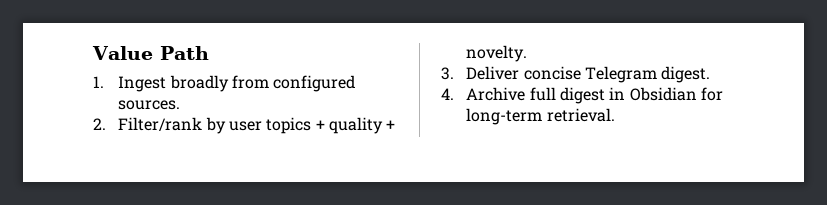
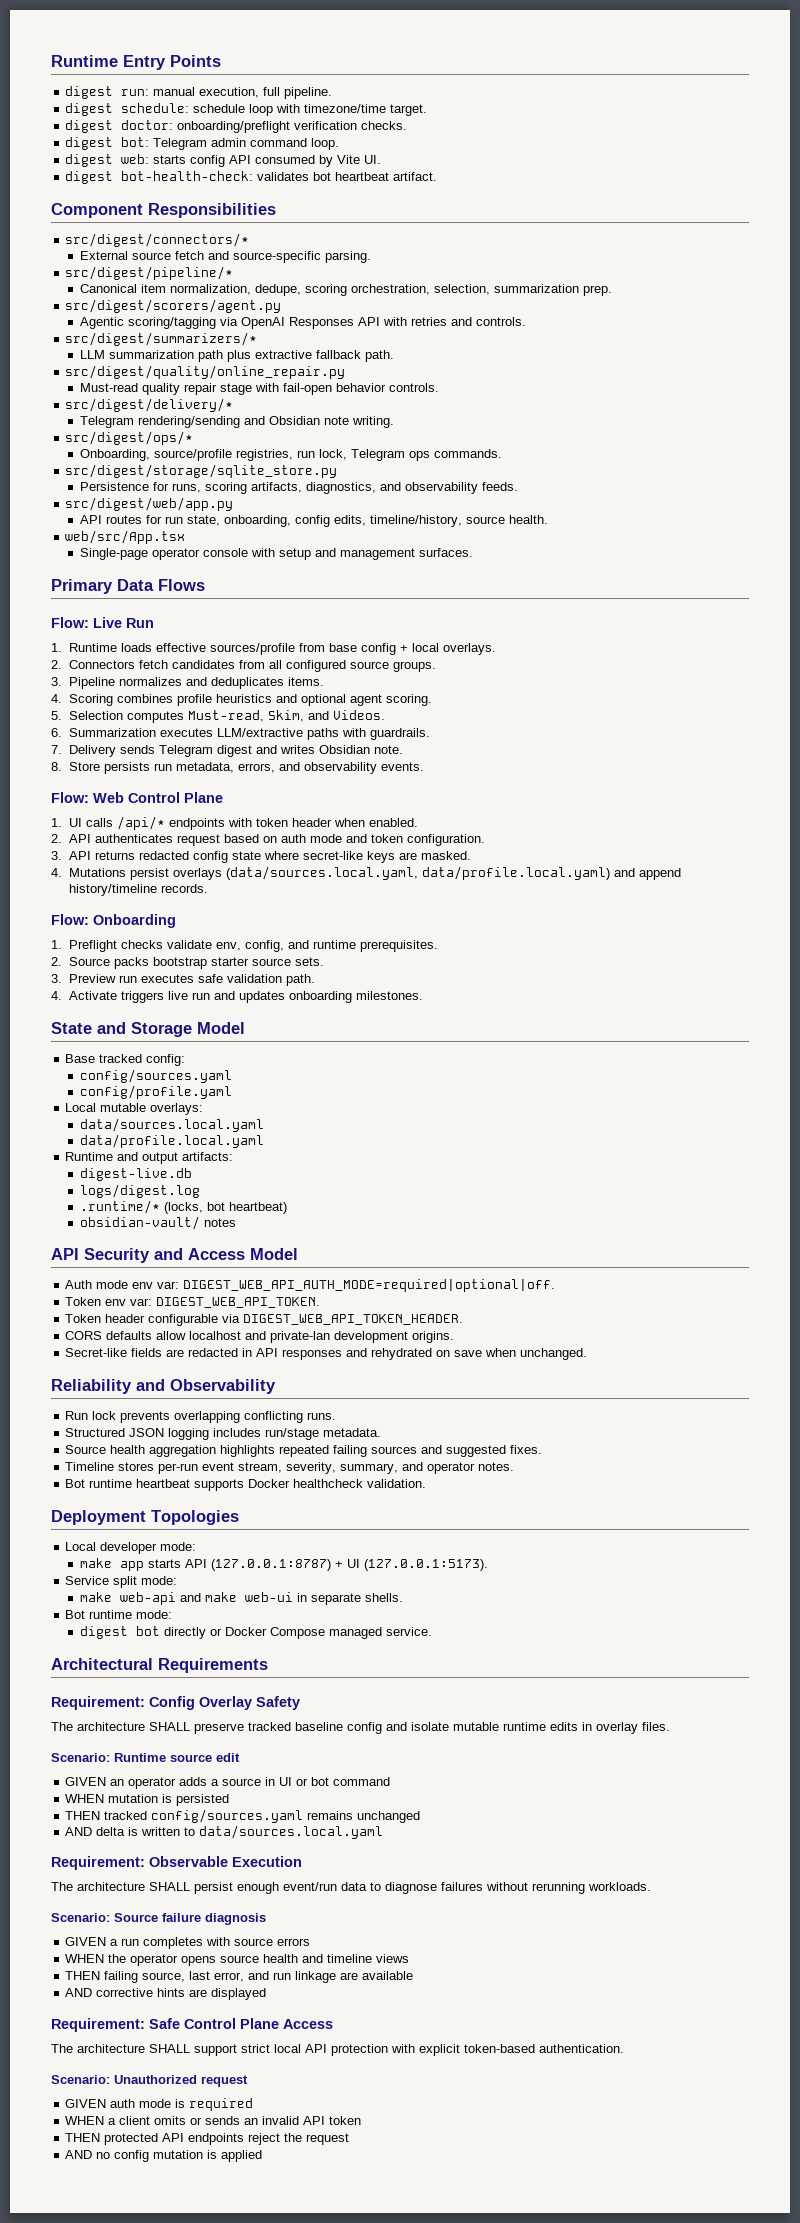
- Value Path
- 1. Ingest broadly from configured sources.
- 2. Filter/rank by user topics + quality + novelty.
- 3. Deliver concise Telegram digest.
- 4. Archive full digest in Obsidian for long-term retrieval.
+ Runtime Entry Points
+ digest run: manual execution, full pipeline.
+ digest schedule: schedule loop with timezone/time target.
+ digest doctor: onboarding/preflight verification checks.
+ digest bot: Telegram admin command loop.
+ digest web: starts config API consumed by Vite UI.
+ digest bot-health-check: validates bot heartbeat artifact.
+ Component Responsibilities
+ src/digest/connectors/*
+ External source fetch and source-specific parsing.
+ src/digest/pipeline/*
+ Canonical item normalization, dedupe, scoring orchestration, selection, summarization prep.
+ src/digest/scorers/agent.py
+ Agentic scoring/tagging via OpenAI Responses API with retries and controls.
+ src/digest/summarizers/*
+ LLM summarization path plus extractive fallback path.
+ src/digest/quality/online_repair.py
+ Must-read quality repair stage with fail-open behavior controls.
+ src/digest/delivery/*
+ Telegram rendering/sending and Obsidian note writing.
+ src/digest/ops/*
+ Onboarding, source/profile registries, run lock, Telegram ops commands.
+ src/digest/storage/sqlite_store.py
+ Persistence for runs, scoring artifacts, diagnostics, and observability feeds.
+ src/digest/web/app.py
+ API routes for run state, onboarding, config edits, timeline/history, source health.
+ web/src/App.tsx
+ Single-page operator console with setup and management surfaces.
+ Primary Data Flows
+ Flow: Live Run
+ 1. Runtime loads effective sources/profile from base config + local overlays.
+ 2. Connectors fetch candidates from all configured source groups.
+ 3. Pipeline normalizes and deduplicates items.
+ 4. Scoring combines profile heuristics and optional agent scoring.
+ 5. Selection computes Must-read, Skim, and Videos.
+ 6. Summarization executes LLM/extractive paths with guardrails.
+ 7. Delivery sends Telegram digest and writes Obsidian note.
+ 8. Store persists run metadata, errors, and observability events.
+ Flow: Web Control Plane
+ 1. UI calls /api/* endpoints with token header when enabled.
+ 2. API authenticates request based on auth mode and token configuration.
+ 3. API returns redacted config state where secret-like keys are masked.
+ 4. Mutations persist overlays (data/sources.local.yaml, data/profile.local.yaml) and append history/timeline records.
+ Flow: Onboarding
+ 1. Preflight checks validate env, config, and runtime prerequisites.
+ 2. Source packs bootstrap starter source sets.
+ 3. Preview run executes safe validation path.
+ 4. Activate triggers live run and updates onboarding milestones.
+ State and Storage Model
+ Base tracked config:
+ config/sources.yaml
+ config/profile.yaml
+ Local mutable overlays:
+ data/sources.local.yaml
+ data/profile.local.yaml
+ Runtime and output artifacts:
+ digest-live.db
+ logs/digest.log
+ .runtime/* (locks, bot heartbeat)
+ obsidian-vault/ notes
+ API Security and Access Model
+ Auth mode env var: DIGEST_WEB_API_AUTH_MODE=required|optional|off.
+ Token env var: DIGEST_WEB_API_TOKEN.
+ Token header configurable via DIGEST_WEB_API_TOKEN_HEADER.
+ CORS defaults allow localhost and private-lan development origins.
+ Secret-like fields are redacted in API responses and rehydrated on save when unchanged.
+ Reliability and Observability
+ Run lock prevents overlapping conflicting runs.
+ Structured JSON logging includes run/stage metadata.
+ Source health aggregation highlights repeated failing sources and suggested fixes.
+ Timeline stores per-run event stream, severity, summary, and operator notes.
+ Bot runtime heartbeat supports Docker healthcheck validation.
+ Deployment Topologies
+ Local developer mode:
+ make app starts API (127.0.0.1:8787) + UI (127.0.0.1:5173).
+ Service split mode:
+ make web-api and make web-ui in separate shells.
+ Bot runtime mode:
+ digest bot directly or Docker Compose managed service.
+ Architectural Requirements
+ Requirement: Config Overlay Safety
+ The architecture SHALL preserve tracked baseline config and isolate mutable runtime edits in overlay files.
+ Scenario: Runtime source edit
+ GIVEN an operator adds a source in UI or bot command
+ WHEN mutation is persisted
+ THEN tracked config/sources.yaml remains unchanged
+ AND delta is written to data/sources.local.yaml
+ Requirement: Observable Execution
+ The architecture SHALL persist enough event/run data to diagnose failures without rerunning workloads.
+ Scenario: Source failure diagnosis
+ GIVEN a run completes with source errors
+ WHEN the operator opens source health and timeline views
+ THEN failing source, last error, and run linkage are available
+ AND corrective hints are displayed
+ Requirement: Safe Control Plane Access
+ The architecture SHALL support strict local API protection with explicit token-based authentication.
+ Scenario: Unauthorized request
+ GIVEN auth mode is required
+ WHEN a client omits or sends an invalid API token
+ THEN protected API endpoints reject the request
+ AND no config mutation is applied

